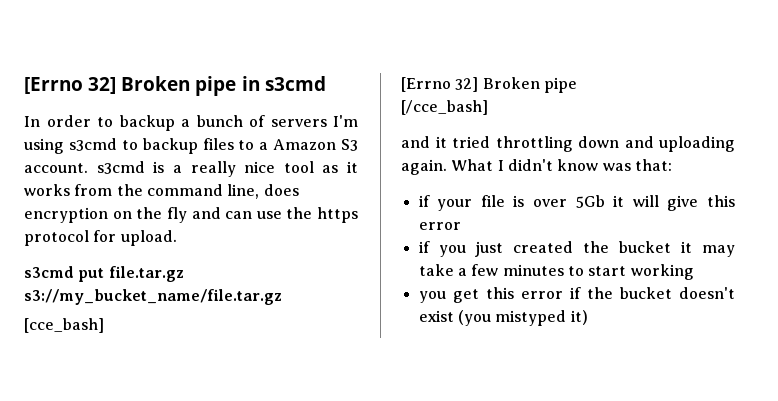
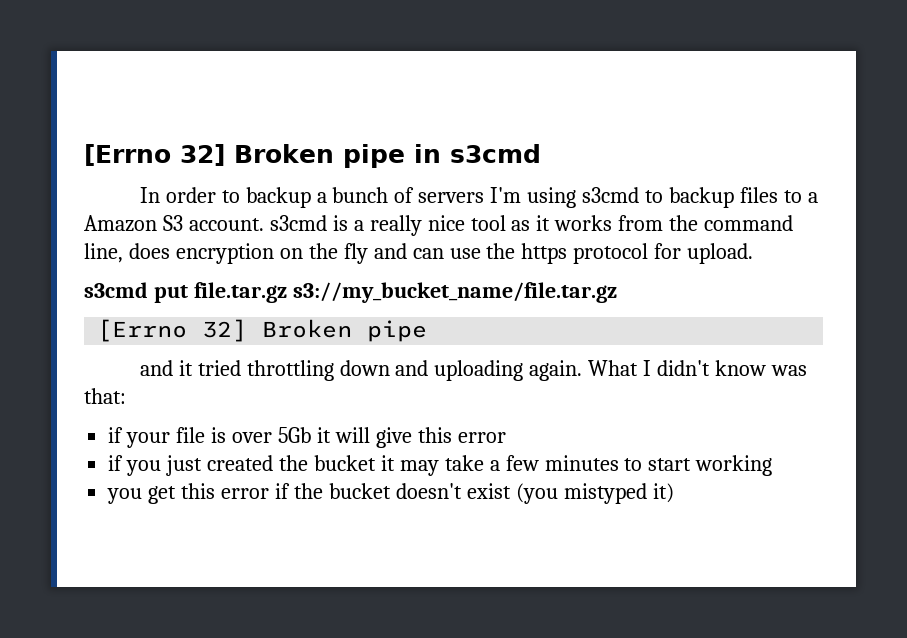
  s3cmd put file.tar.gz s3://my_bucket_name/file.tar.gz
- [cce_bash]
  [Errno 32] Broken pipe
- [/cce_bash]

